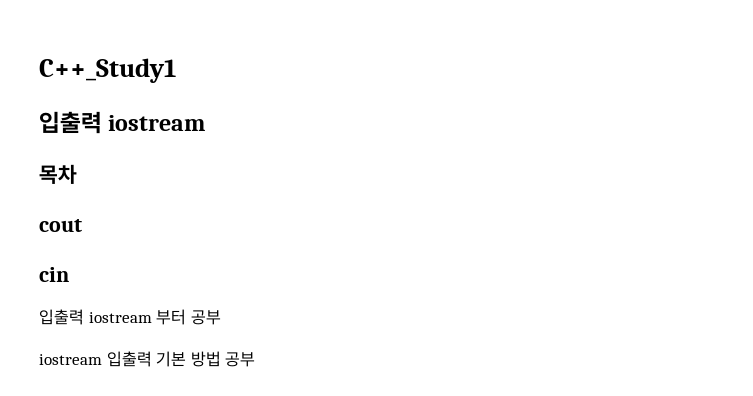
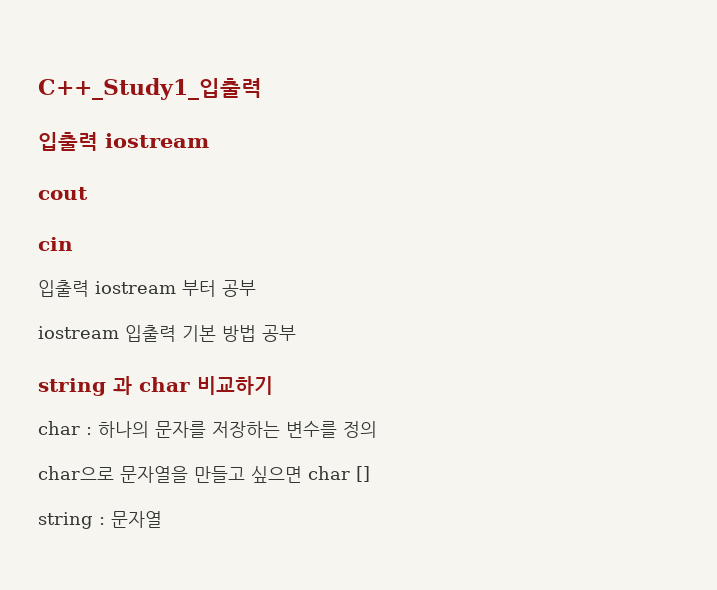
- C++_Study1
+ C++_Study1_입출력
  입출력 iostream
- 목차
+ string 과 char 비교하기
+ char : 하나의 문자를 저장하는 변수를 정의
+ char으로 문자열을 만들고 싶으면 char []
+ string : 문자열

